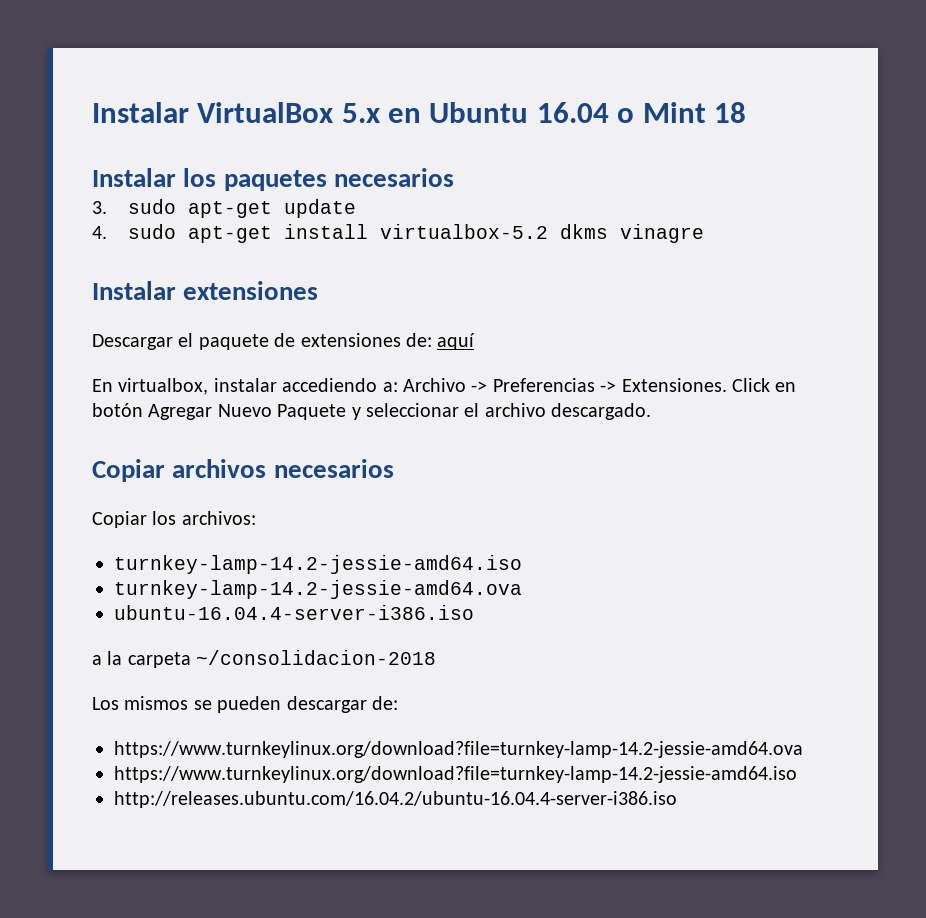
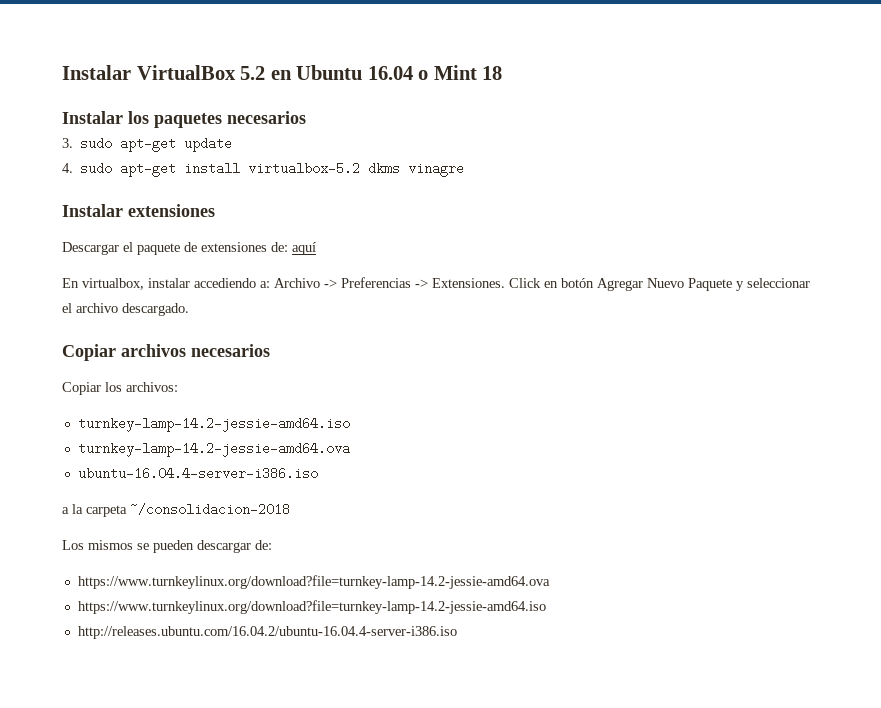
- Instalar VirtualBox 5.x en Ubuntu 16.04 o Mint 18
+ Instalar VirtualBox 5.2 en Ubuntu 16.04 o Mint 18

